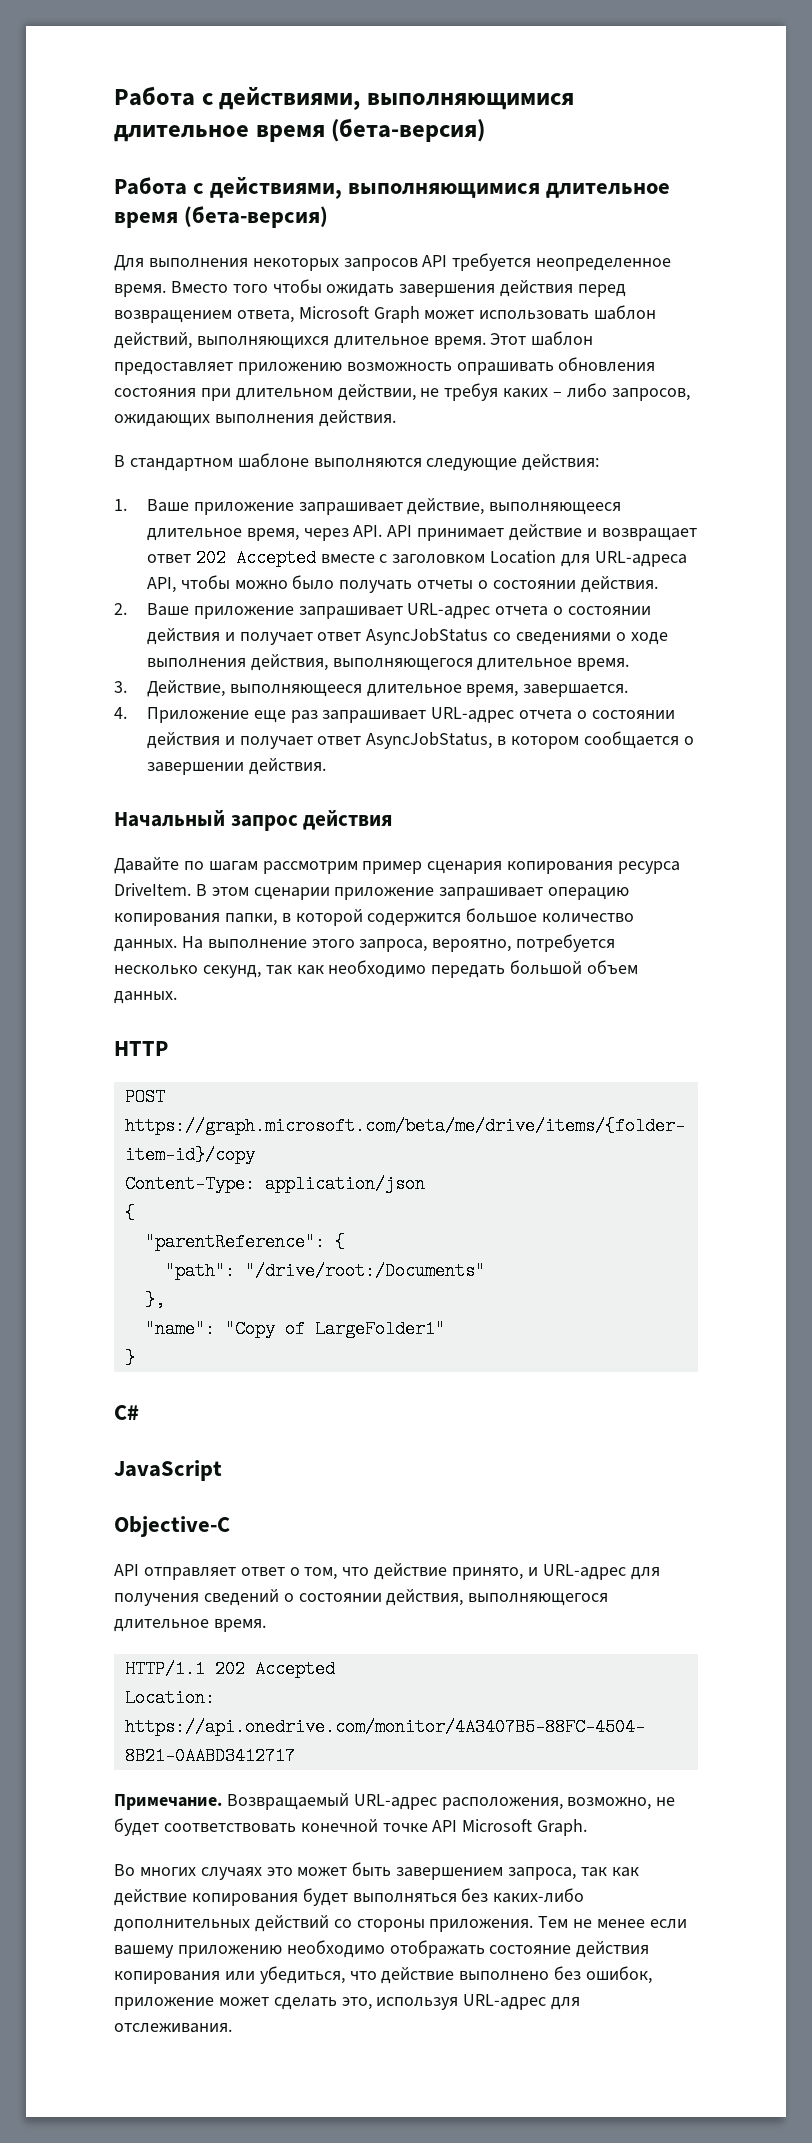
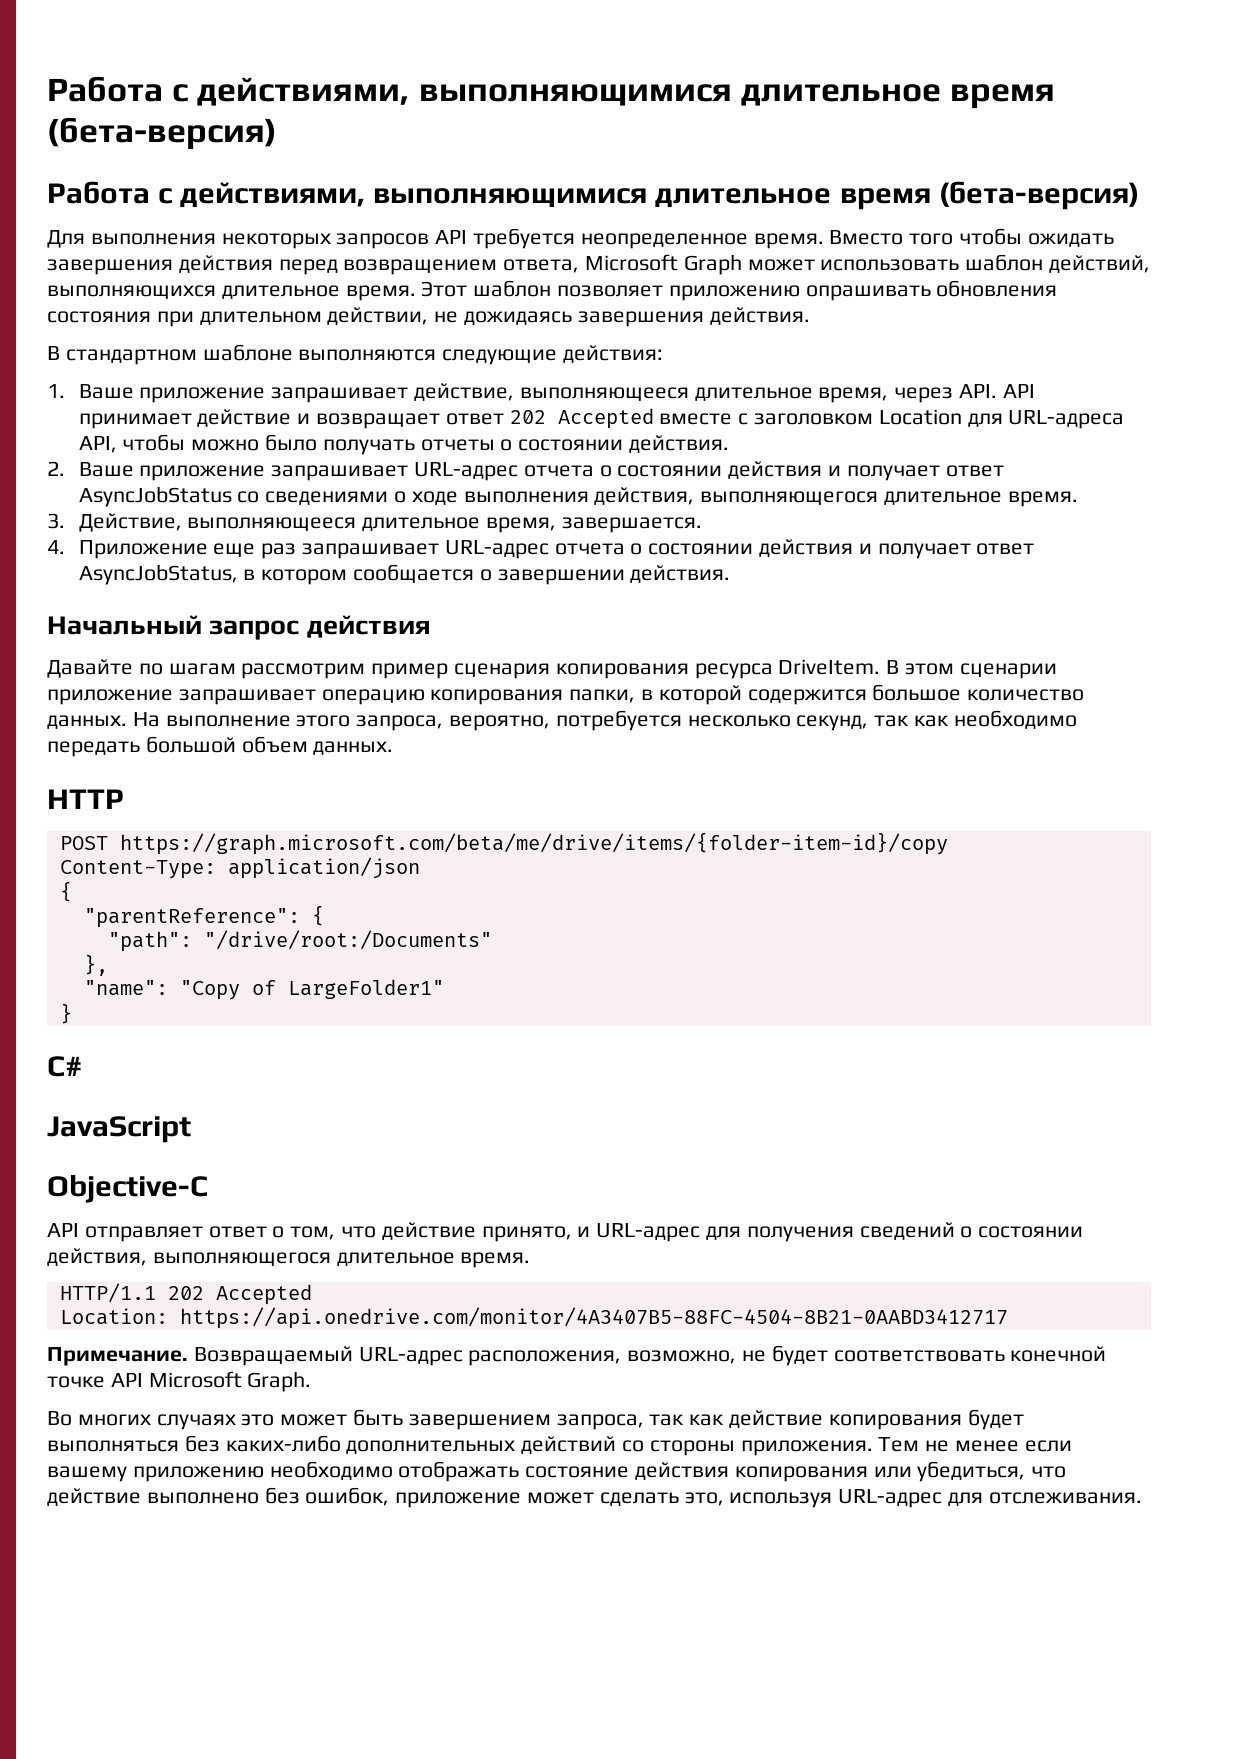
- Этот шаблон предоставляет приложению возможность опрашивать обновления состояния при длительном действии, не требуя каких – либо запросов, ожидающих выполнения действия.
+ Этот шаблон позволяет приложению опрашивать обновления состояния при длительном действии, не дожидаясь завершения действия.

